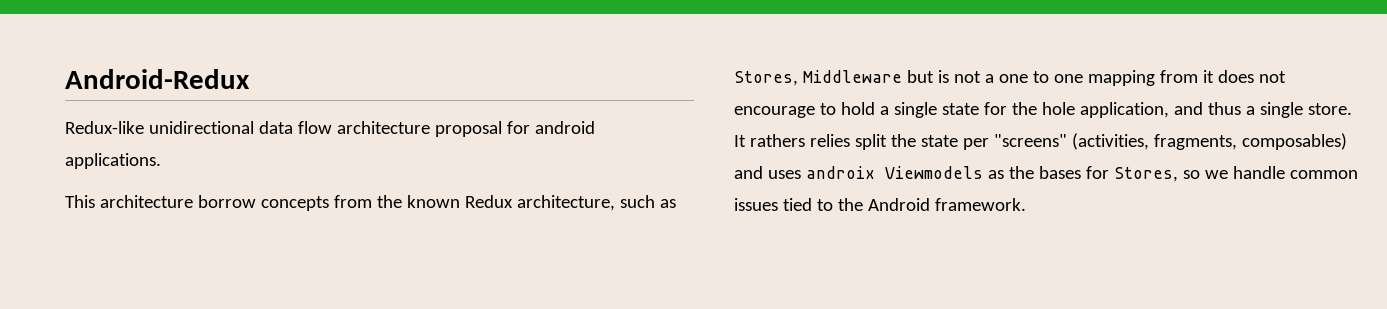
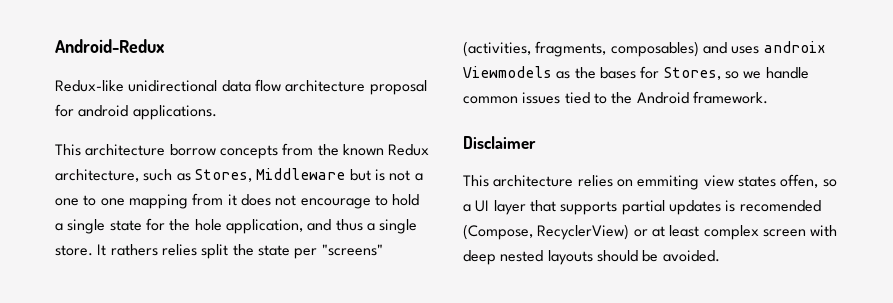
+ Disclaimer
+ This architecture relies on emmiting view states offen, so a UI layer that supports partial updates is recomended (Compose, RecyclerView) or at least complex screen with deep nested layouts should be avoided.

